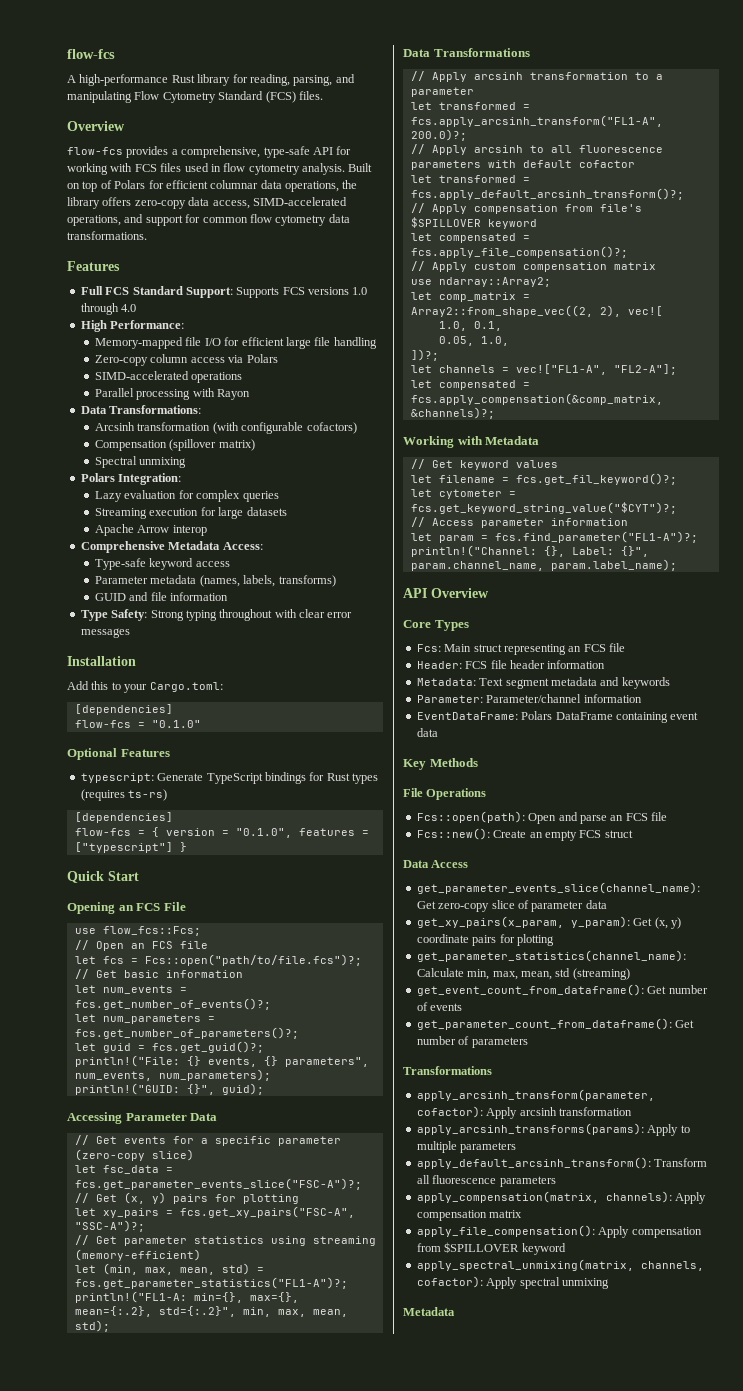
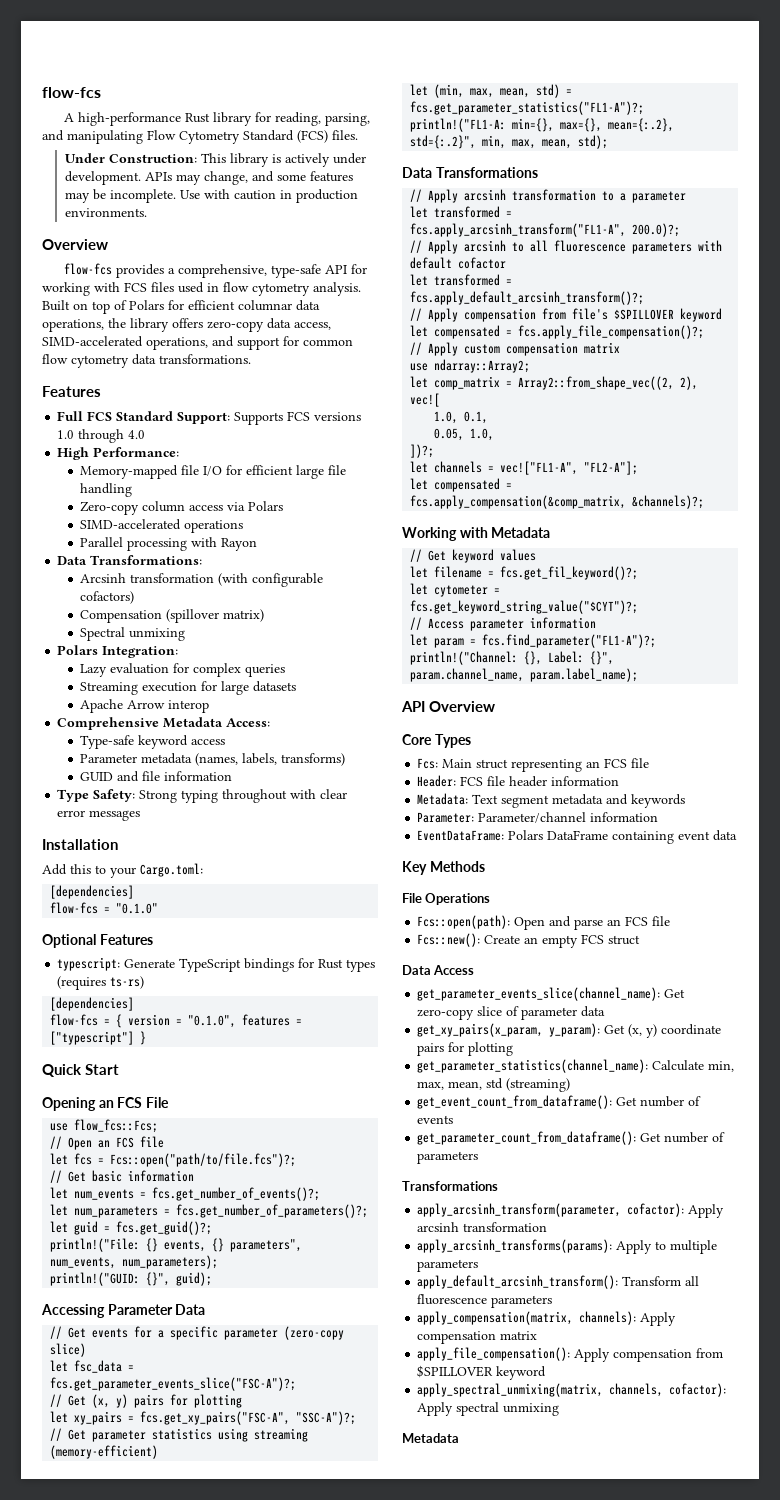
+ Under Construction: This library is actively under development. APIs may change, and some features may be incomplete. Use with caution in production environments.

